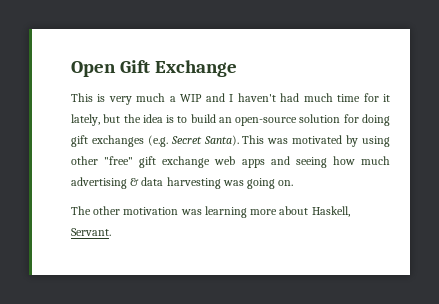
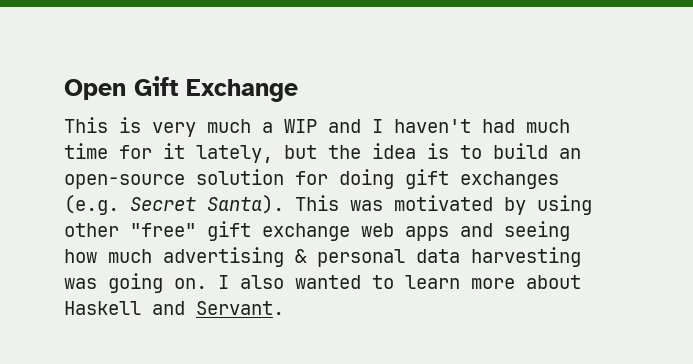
- This was motivated by using other "free" gift exchange web apps and seeing how much advertising & data harvesting was going on.
- The other motivation was learning more about Haskell, Servant.
+ This was motivated by using other "free" gift exchange web apps and seeing how much advertising & personal data harvesting was going on. I also wanted to learn more about Haskell and Servant.

